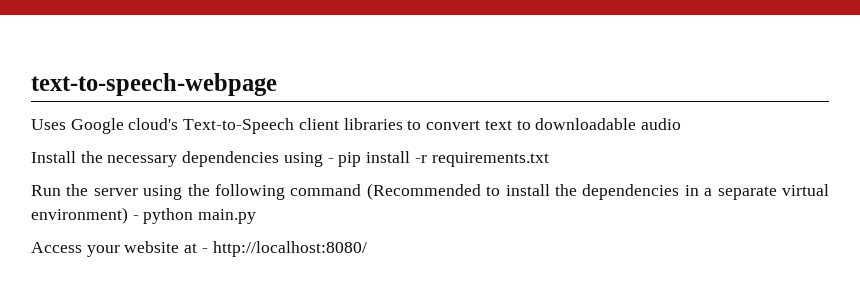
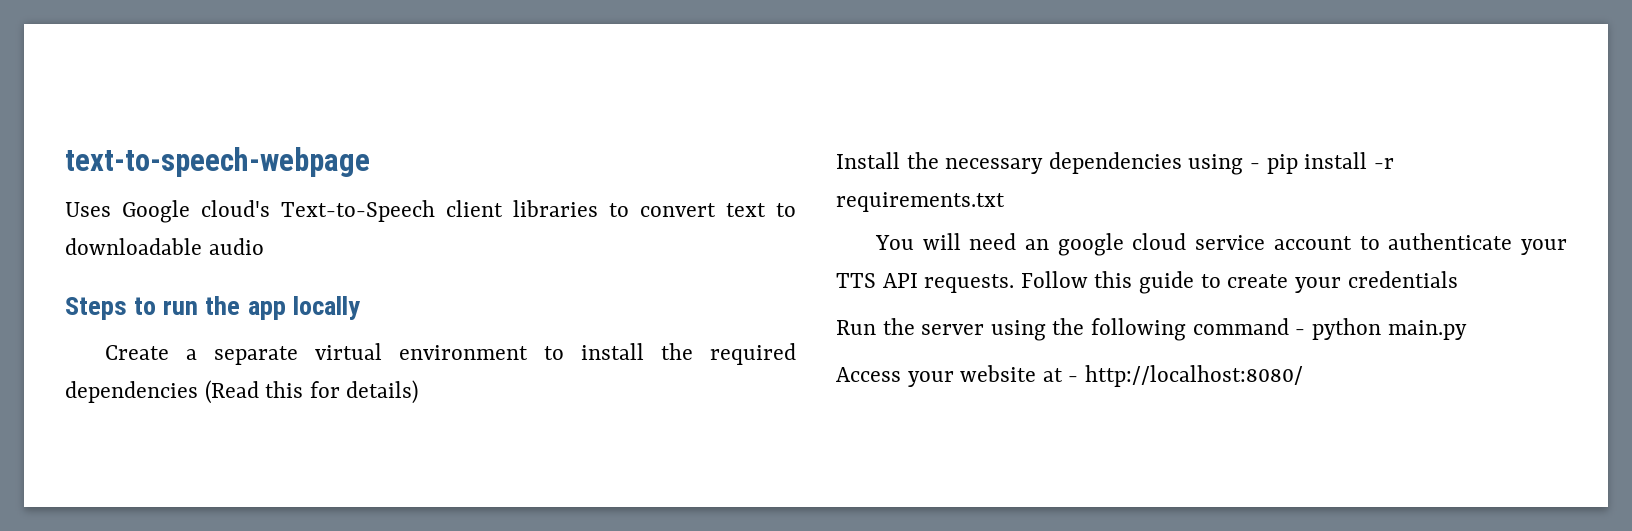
+ Steps to run the app locally
+ Create a separate virtual environment to install the required dependencies (Read this for details)
+ You will need an google cloud service account to authenticate your TTS API requests. Follow this guide to create your credentials
- Run the server using the following command (Recommended to install the dependencies in a separate virtual environment) - python main.py
+ Run the server using the following command - python main.py

